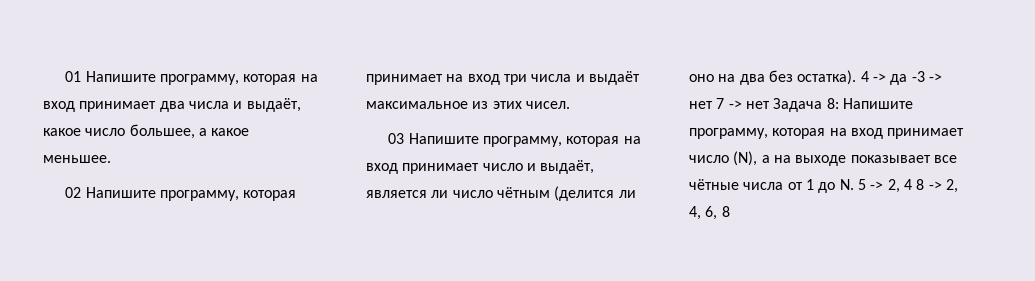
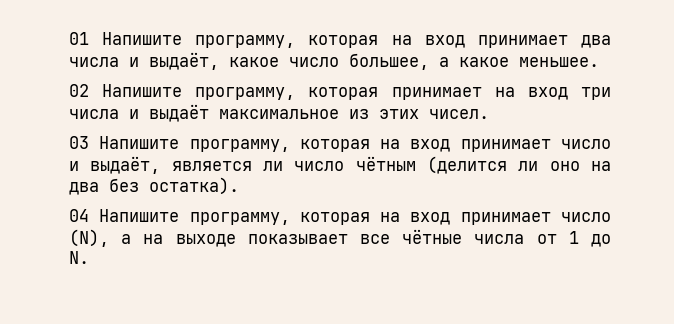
- 03 Напишите программу, которая на вход принимает число и выдаёт, является ли число чётным (делится ли оно на два без остатка). 4 -> да -3 -> нет 7 -> нет Задача 8: Напишите программу, которая на вход принимает число (N), а на выходе показывает все чётные числа от 1 до N. 5 -> 2, 4 8 -> 2, 4, 6, 8
+ 03 Напишите программу, которая на вход принимает число и выдаёт, является ли число чётным (делится ли оно на два без остатка).
+ 04 Напишите программу, которая на вход принимает число (N), а на выходе показывает все чётные числа от 1 до N.

